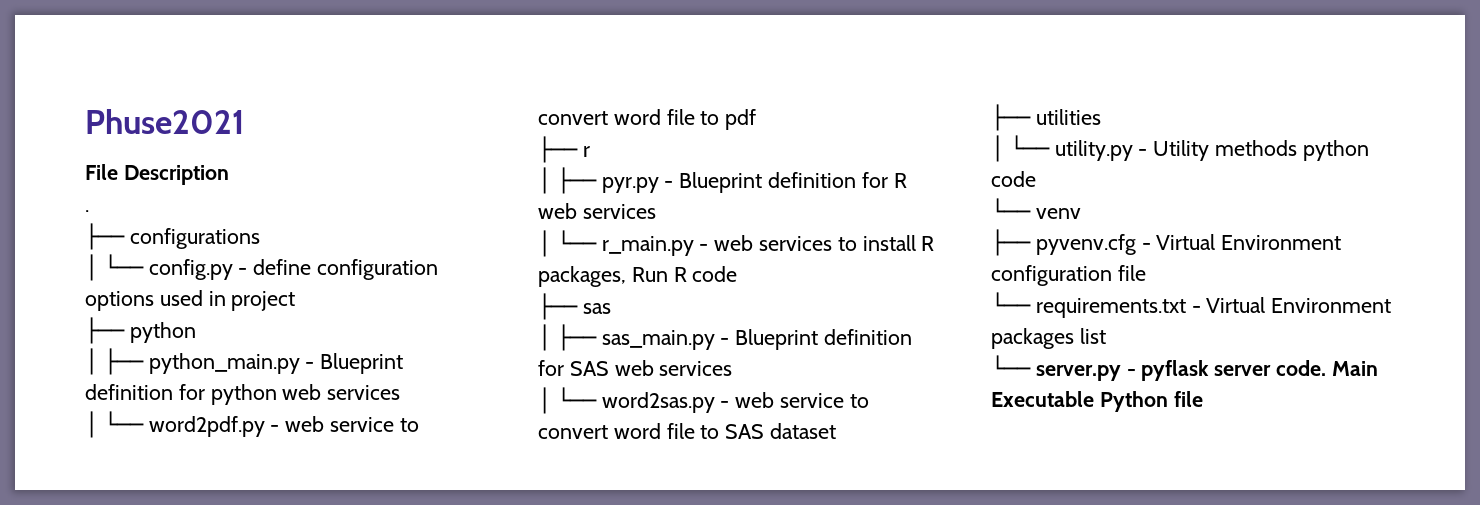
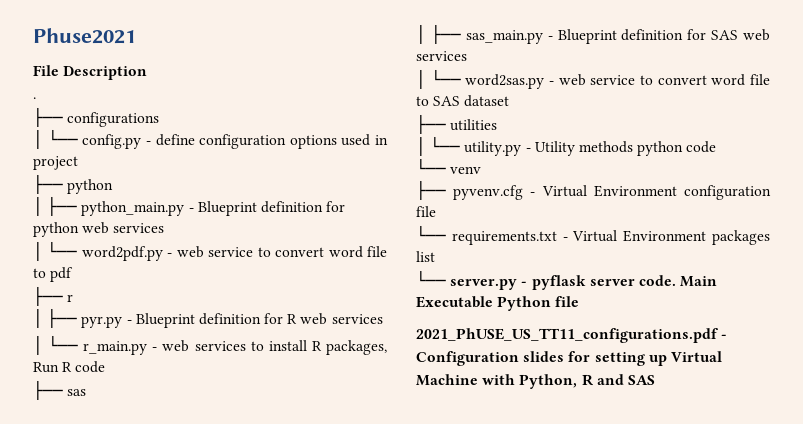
+ 2021_PhUSE_US_TT11_configurations.pdf - Configuration slides for setting up Virtual Machine with Python, R and SAS

